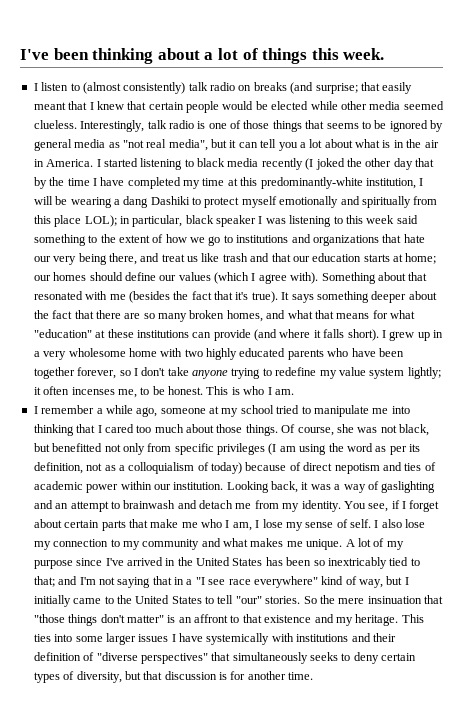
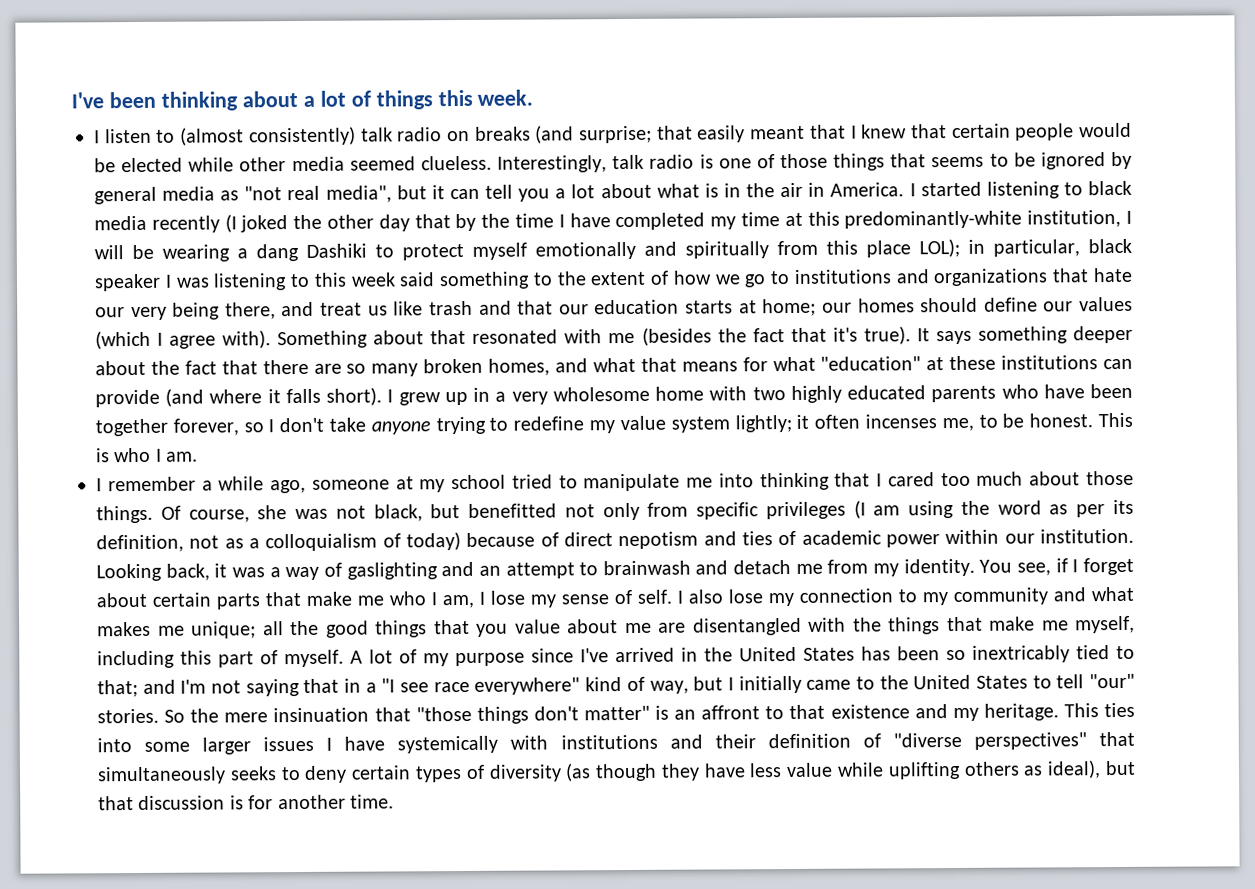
- I also lose my connection to my community and what makes me unique.
+ I also lose my connection to my community and what makes me unique; all the good things that you value about me are disentangled with the things that make me myself, including this part of myself.
- This ties into some larger issues I have systemically with institutions and their definition of "diverse perspectives" that simultaneously seeks to deny certain types of diversity, but that discussion is for another time.
+ This ties into some larger issues I have systemically with institutions and their definition of "diverse perspectives" that simultaneously seeks to deny certain types of diversity (as though they have less value while uplifting others as ideal), but that discussion is for another time.

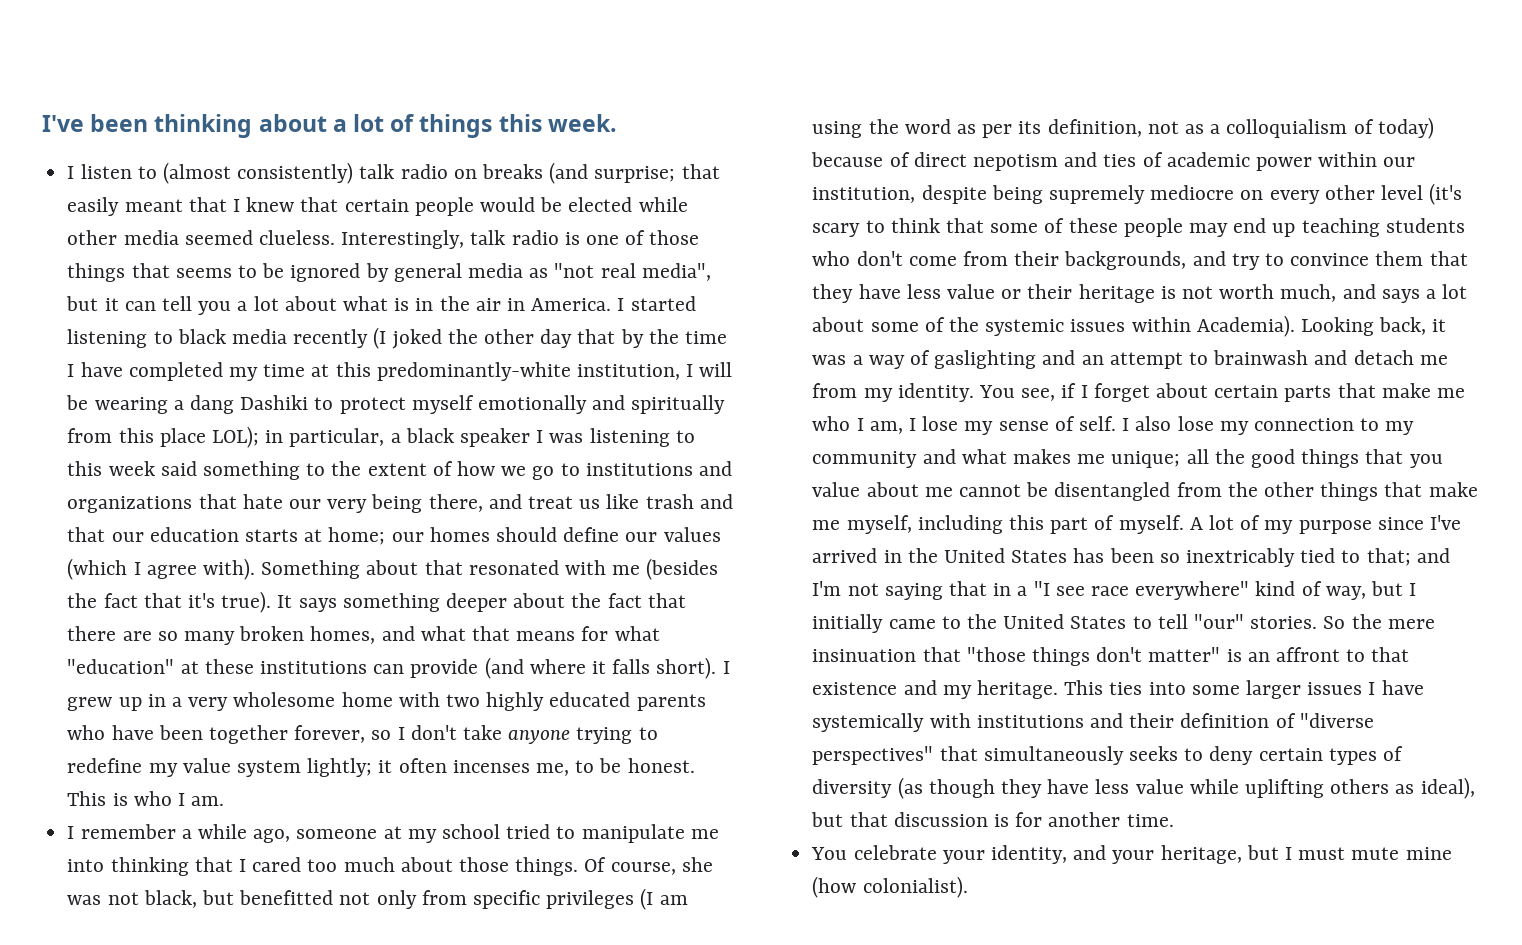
- in particular, black speaker I was listening to this week said something to the extent of how we go to institutions and organizations that hate our very being there, and treat us like trash and that our education starts at home;
+ in particular, a black speaker I was listening to this week said something to the extent of how we go to institutions and organizations that hate our very being there, and treat us like trash and that our education starts at home;
- Of course, she was not black, but benefitted not only from specific privileges (I am using the word as per its definition, not as a colloquialism of today) because of direct nepotism and ties of academic power within our institution.
+ Of course, she was not black, but benefitted not only from specific privileges (I am using the word as per its definition, not as a colloquialism of today) because of direct nepotism and ties of academic power within our institution, despite being supremely mediocre on every other level (it's scary to think that some of these people may end up teaching students who don't come from their backgrounds, and try to convince them that they have less value or their heritage is not worth much, and says a lot about some of the systemic issues within Academia).
- I also lose my connection to my community and what makes me unique; all the good things that you value about me are disentangled with the things that make me myself, including this part of myself.
+ I also lose my connection to my community and what makes me unique; all the good things that you value about me cannot be disentangled from the other things that make me myself, including this part of myself.
+ You celebrate your identity, and your heritage, but I must mute mine (how colonialist).

